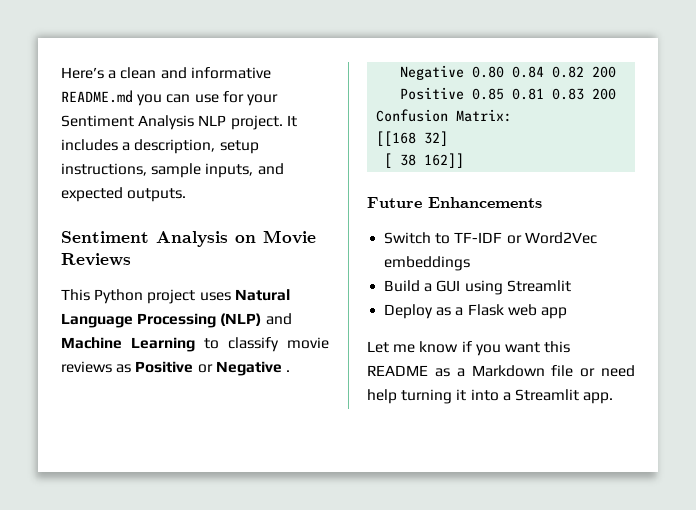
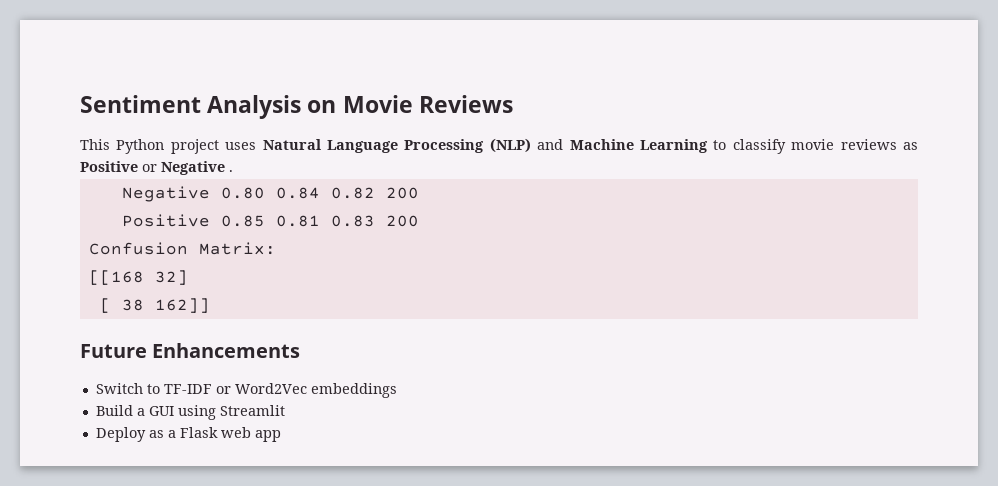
- Here’s a clean and informative README.md you can use for your Sentiment Analysis NLP project. It includes a description, setup instructions, sample inputs, and expected outputs.
- Let me know if you want this README as a Markdown file or need help turning it into a Streamlit app.

